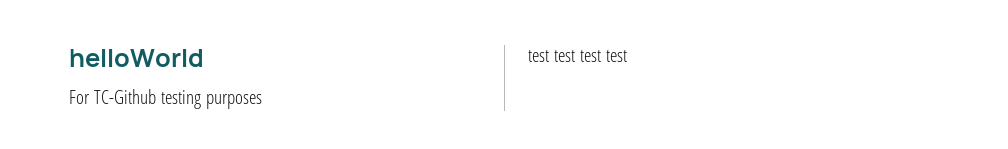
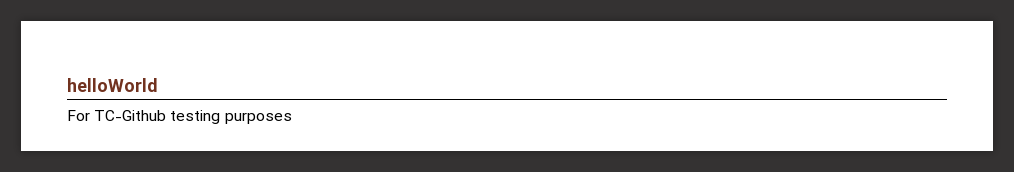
- test test test test

